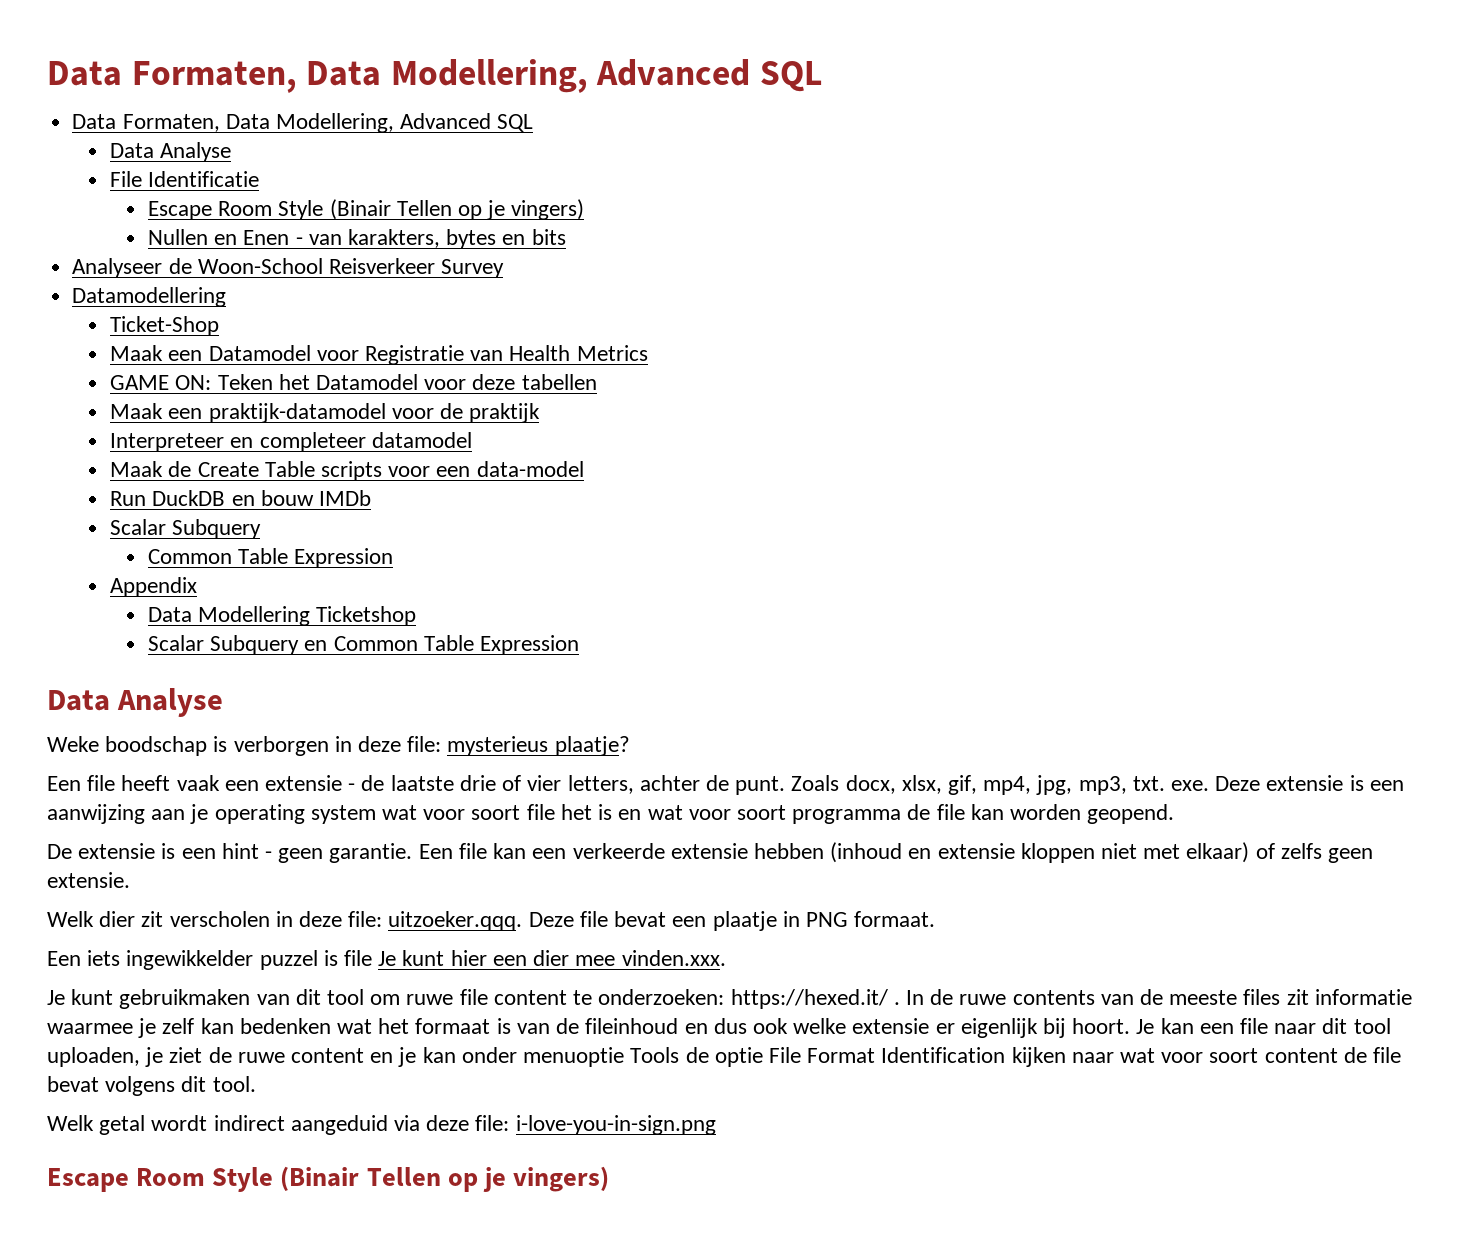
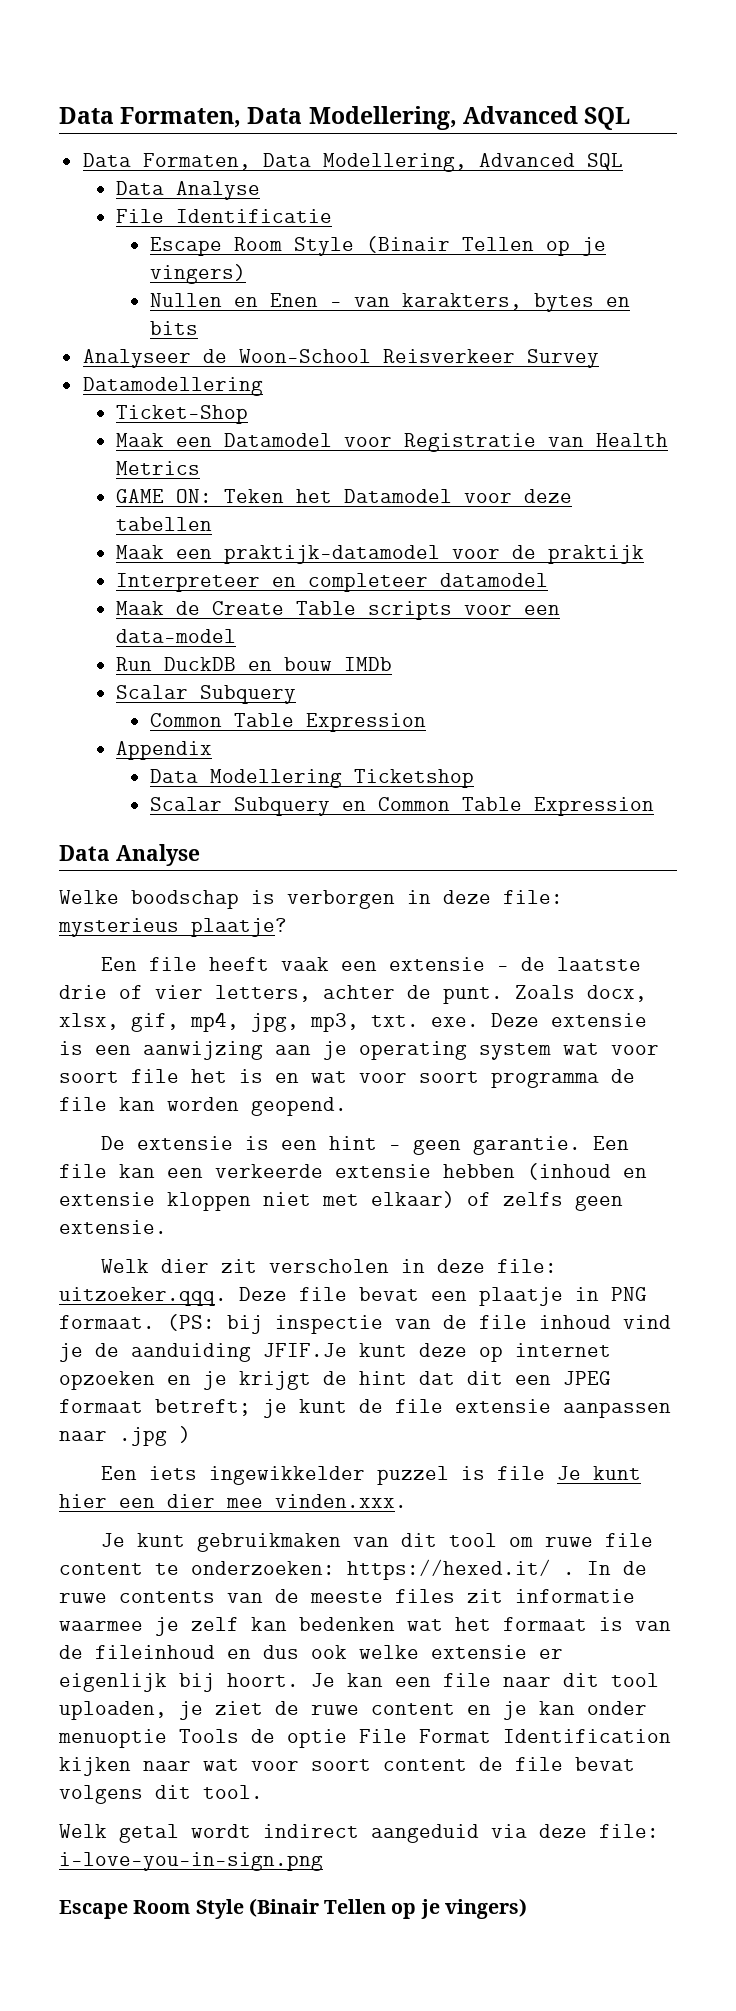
- Weke boodschap is verborgen in deze file: mysterieus plaatje?
+ Welke boodschap is verborgen in deze file: mysterieus plaatje?
+ (PS: bij inspectie van de file inhoud vind je de aanduiding JFIF.Je kunt deze op internet opzoeken en je krijgt de hint dat dit een JPEG formaat betreft; je kunt de file extensie aanpassen naar .jpg )

